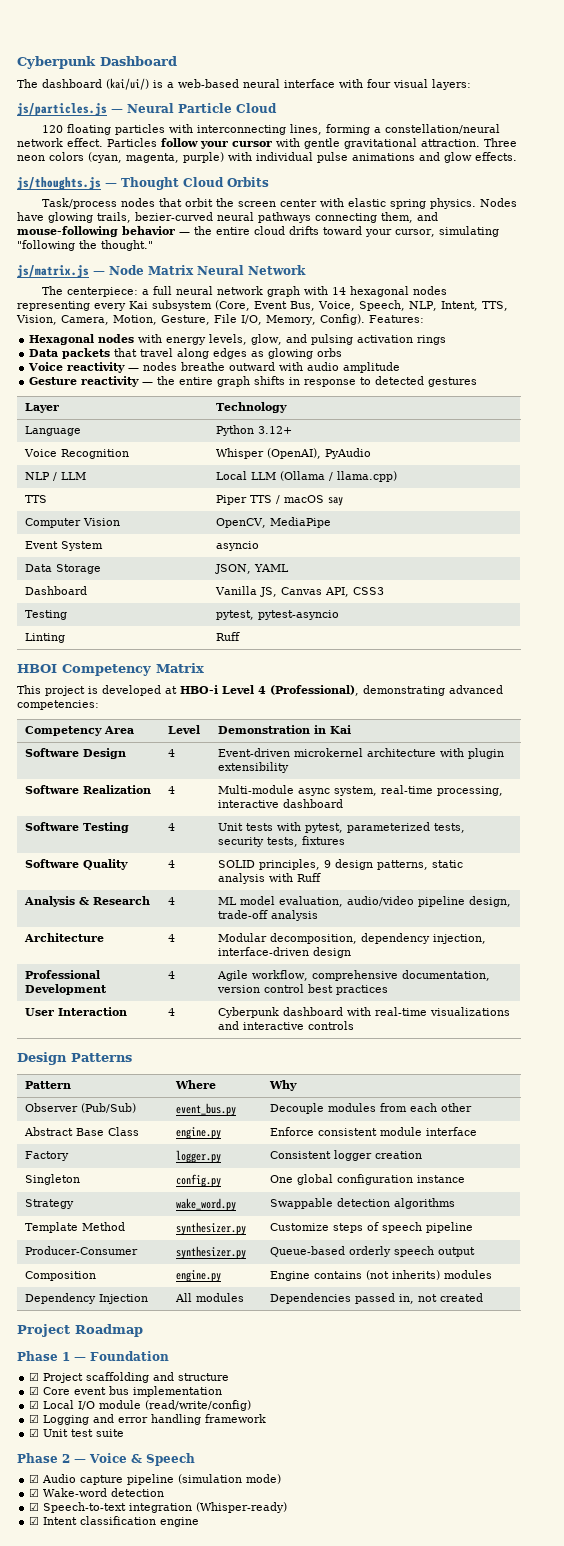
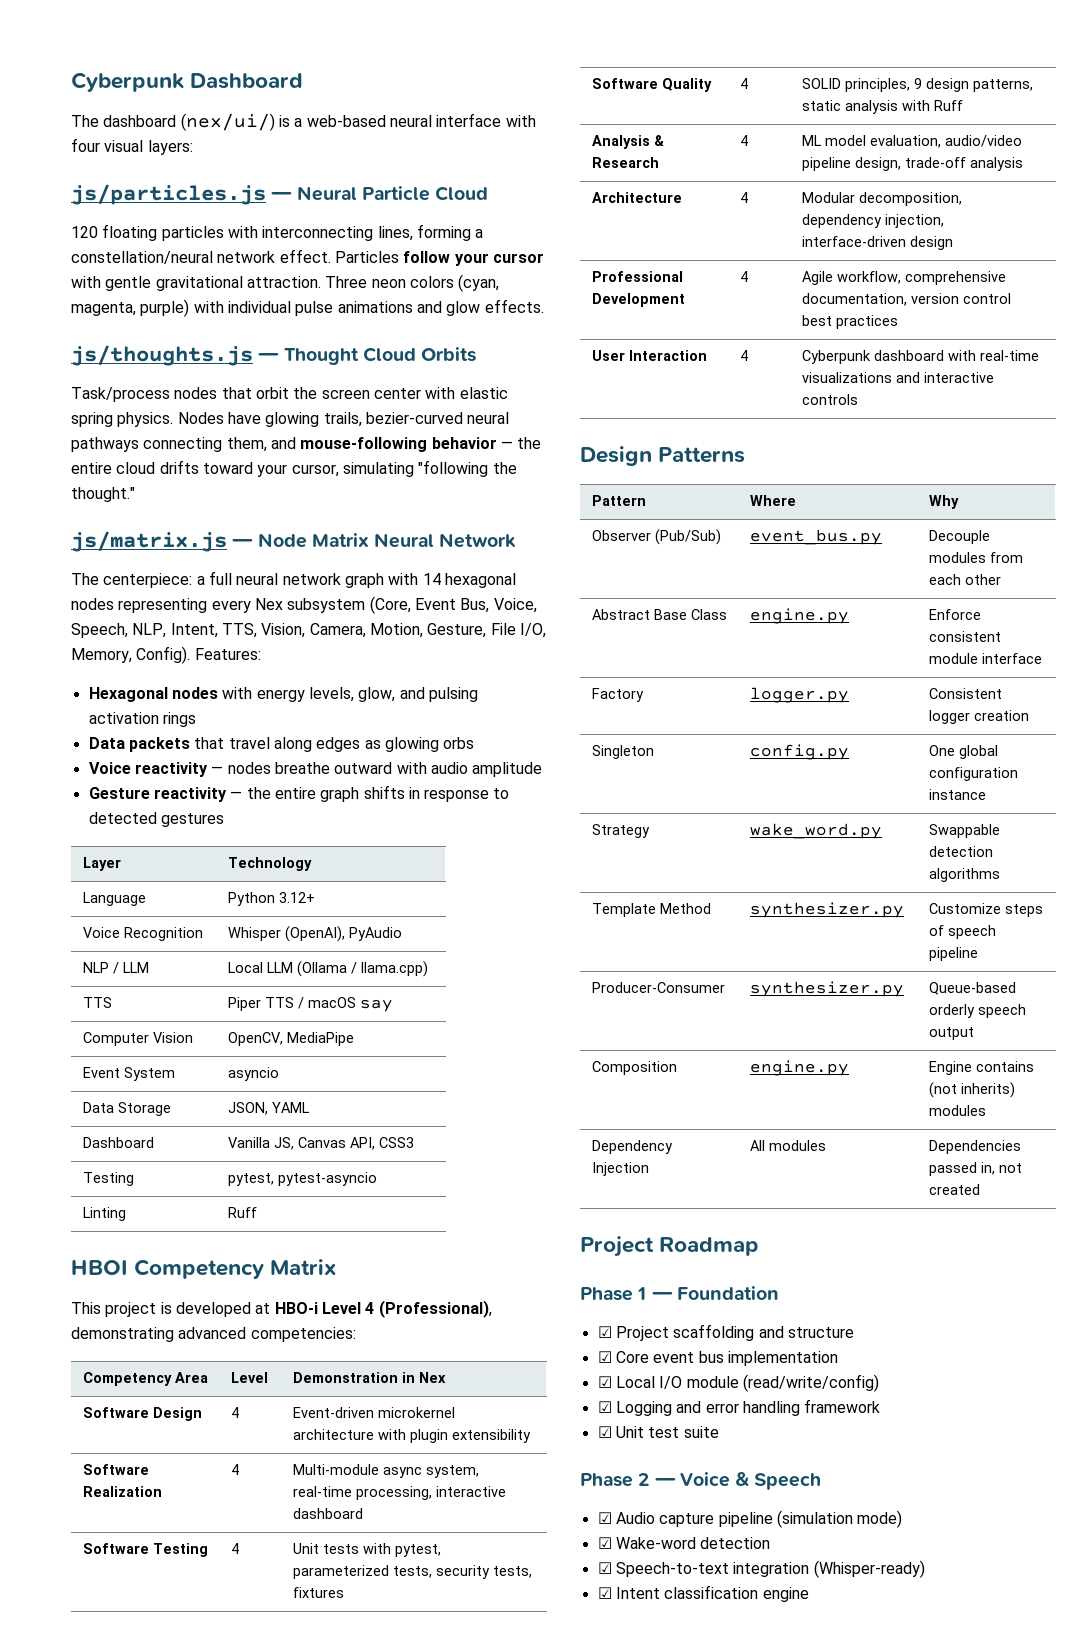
- The dashboard (kai/ui/) is a web-based neural interface with four visual layers:
+ The dashboard (nex/ui/) is a web-based neural interface with four visual layers:
- The centerpiece: a full neural network graph with 14 hexagonal nodes representing every Kai subsystem (Core, Event Bus, Voice, Speech, NLP, Intent, TTS, Vision, Camera, Motion, Gesture, File I/O, Memory, Config).
+ The centerpiece: a full neural network graph with 14 hexagonal nodes representing every Nex subsystem (Core, Event Bus, Voice, Speech, NLP, Intent, TTS, Vision, Camera, Motion, Gesture, File I/O, Memory, Config).
- Competency Area | Level | Demonstration in Kai
+ Competency Area | Level | Demonstration in Nex

